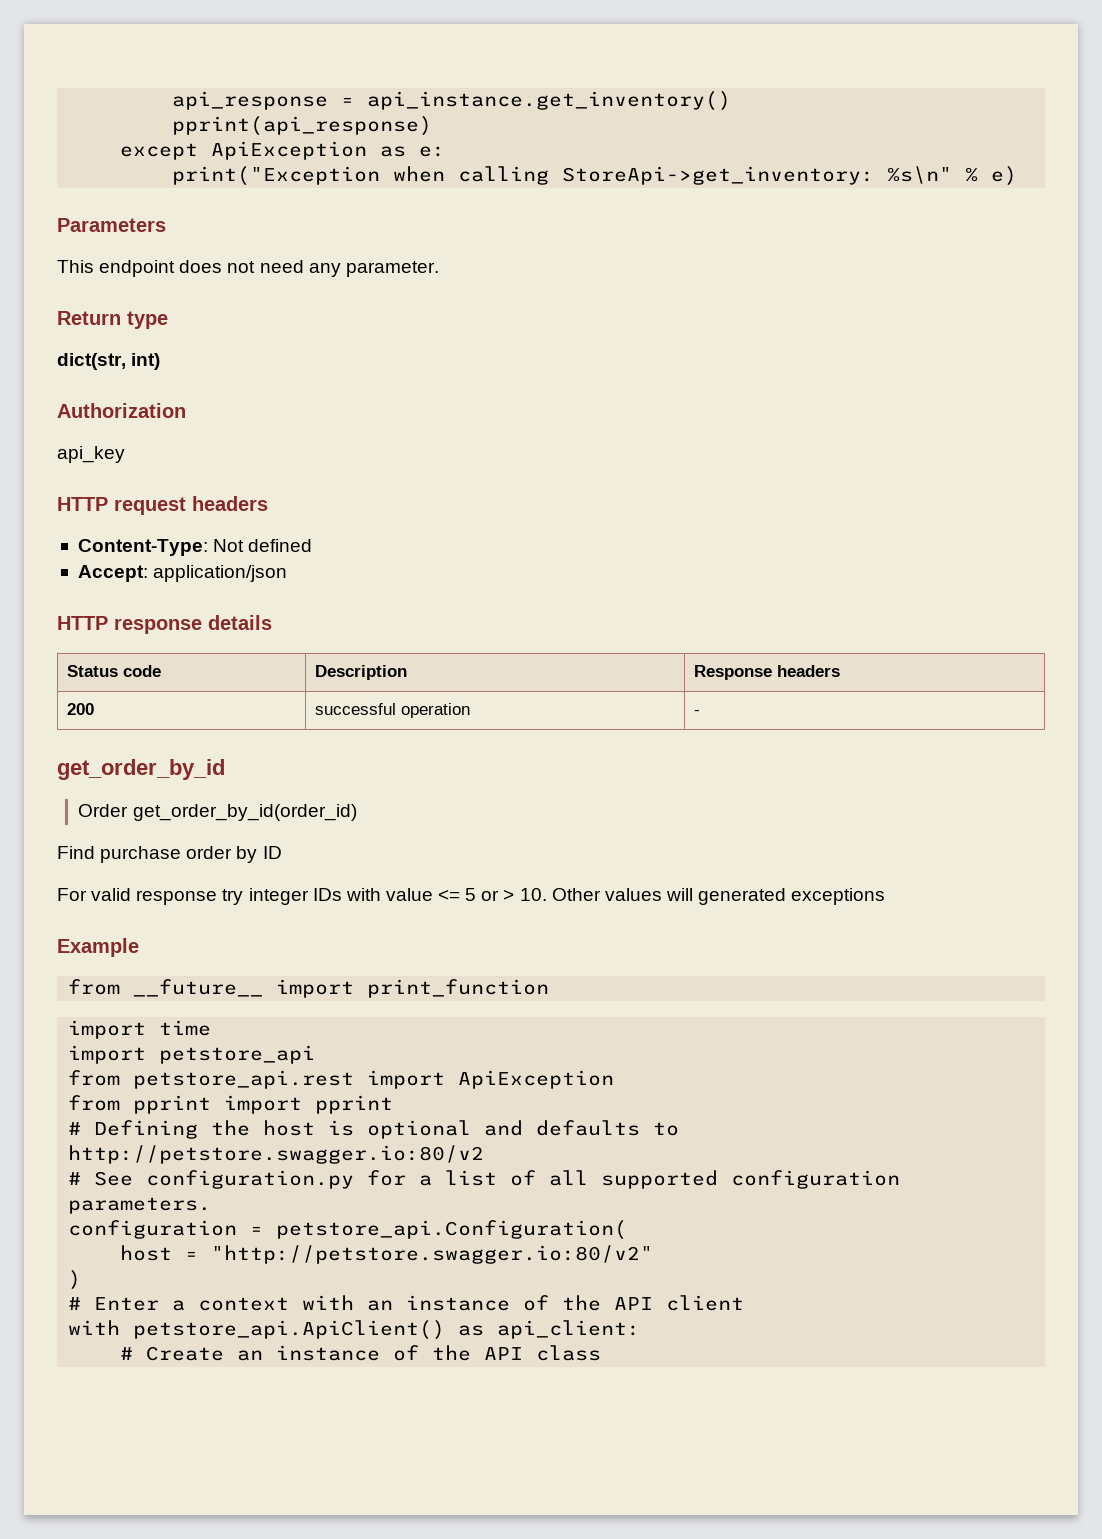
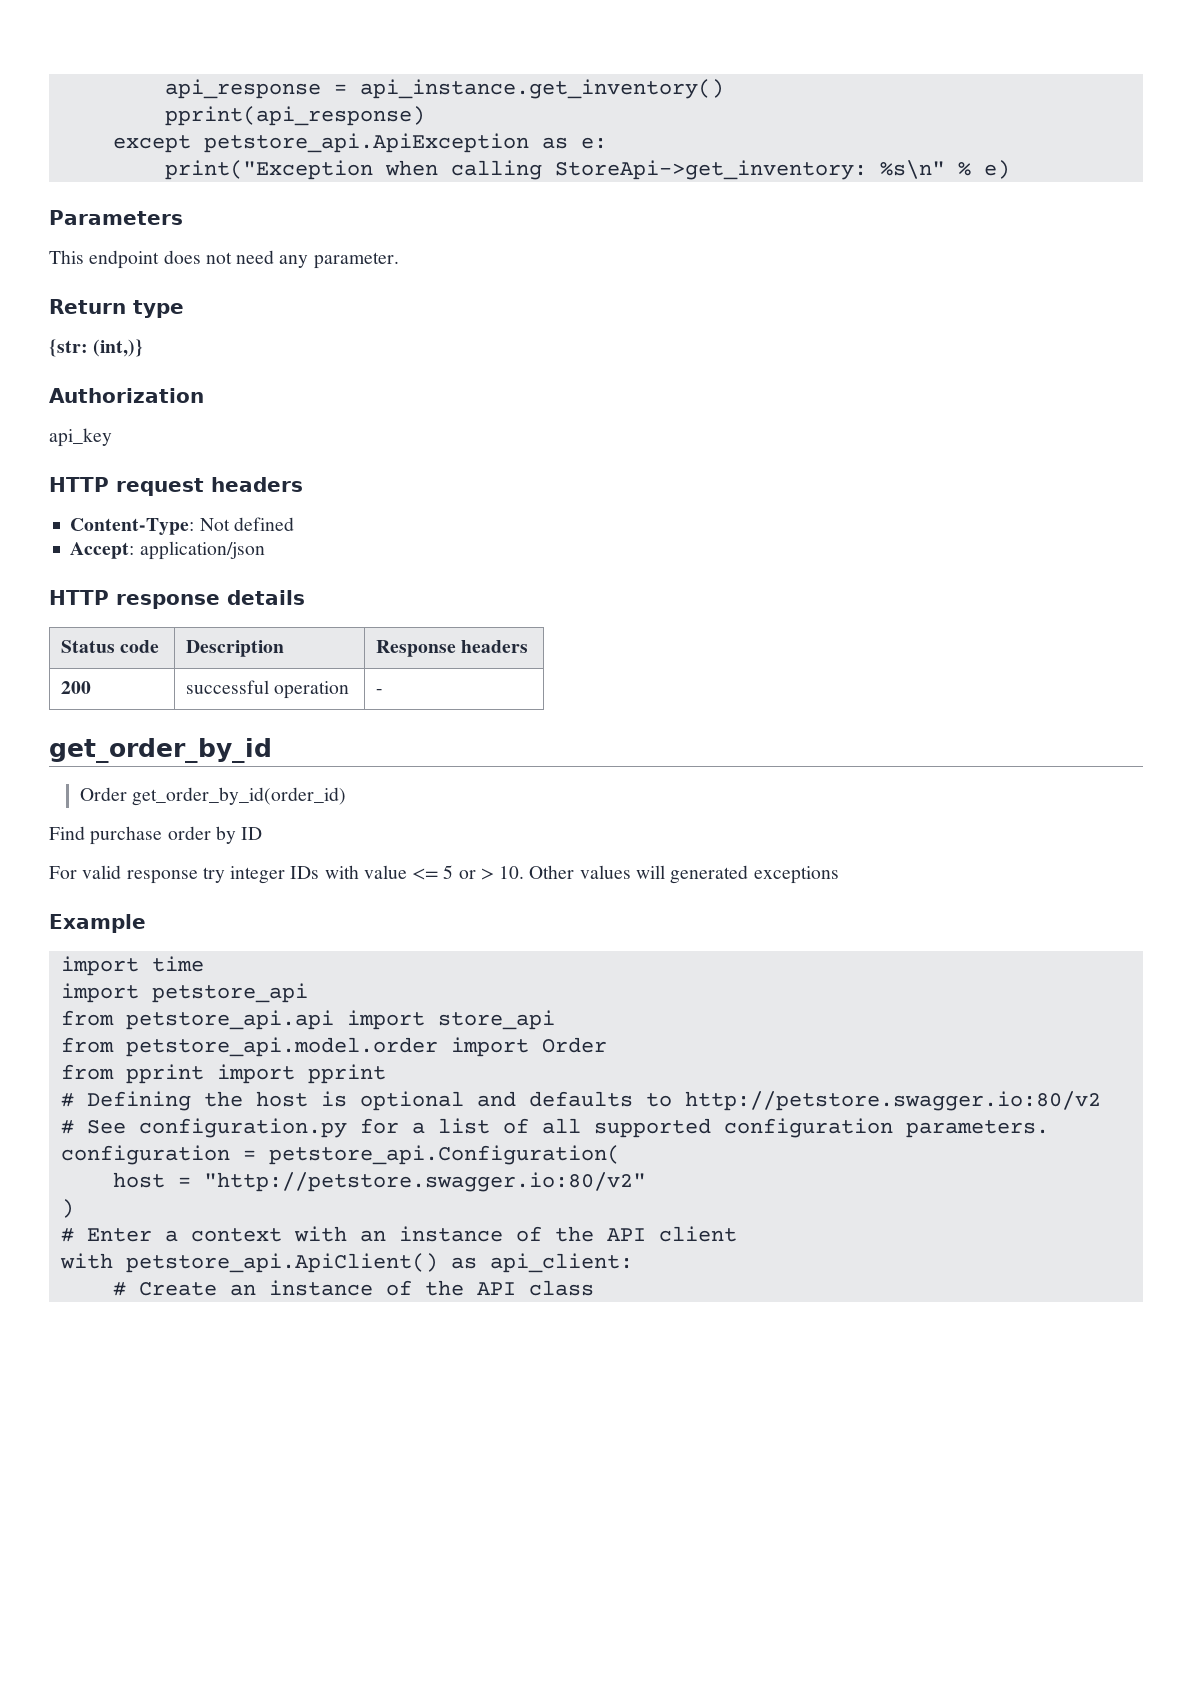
- except ApiException as e:
+ except petstore_api.ApiException as e:
- dict(str, int)
+ {str: (int,)}
- from __future__ import print_function
- from petstore_api.rest import ApiException
+ from petstore_api.api import store_api
+ from petstore_api.model.order import Order

